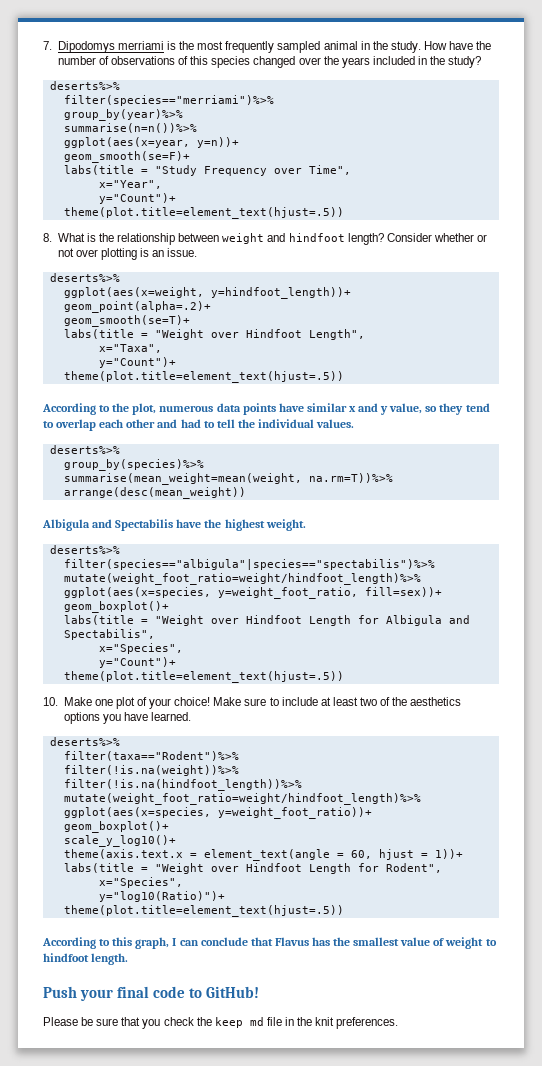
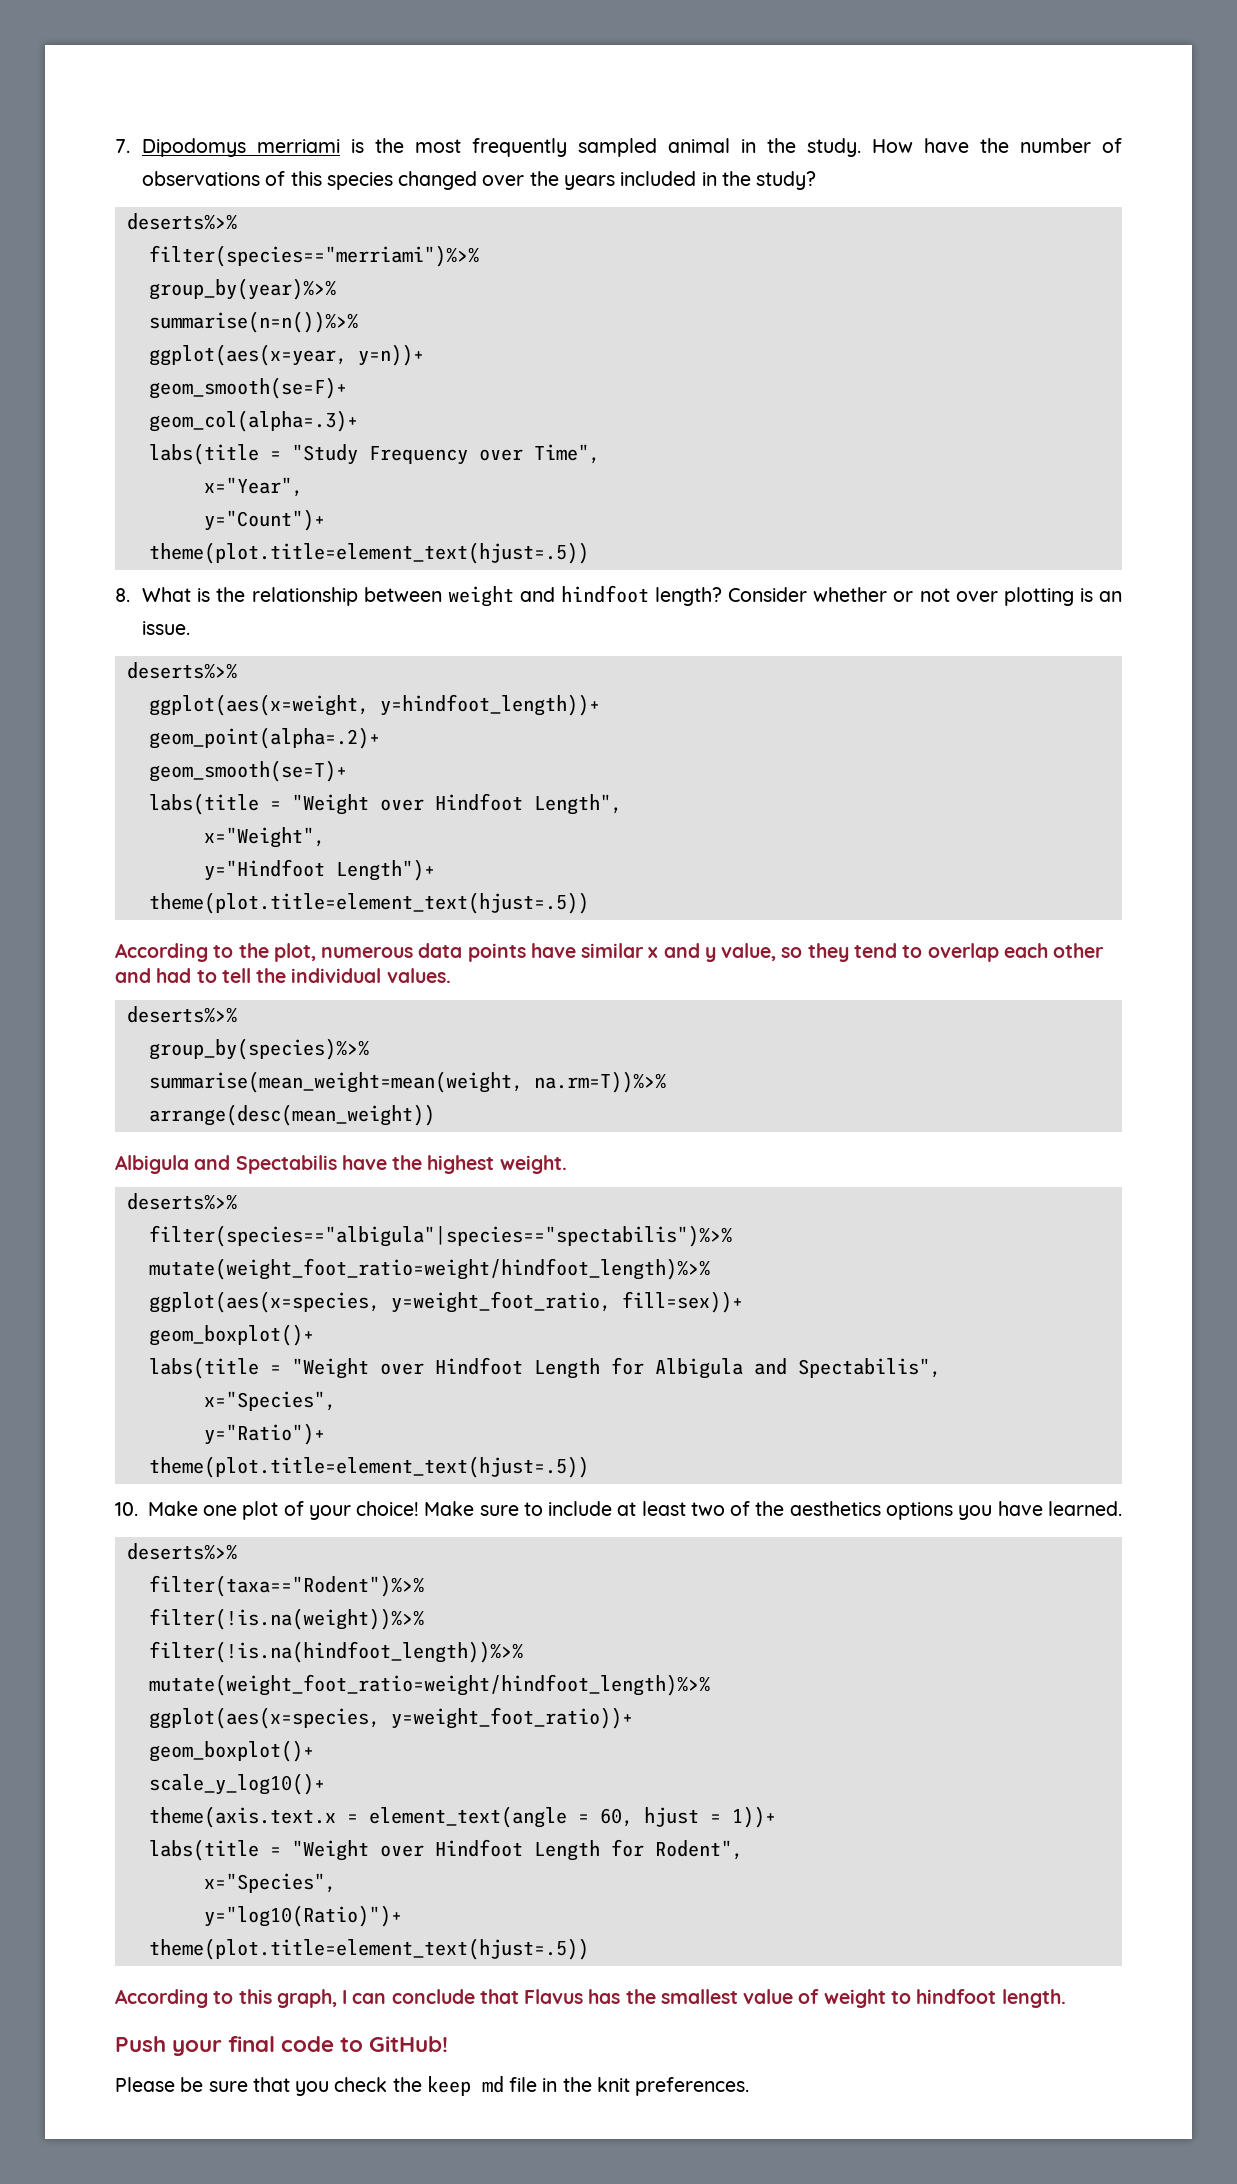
+ geom_col(alpha=.3)+
- x="Taxa",
- y="Count")+
+ x="Weight",
+ y="Hindfoot Length")+
  labs(title = "Weight over Hindfoot Length for Albigula and Spectabilis",
  x="Species",
- y="Count")+
+ y="Ratio")+

